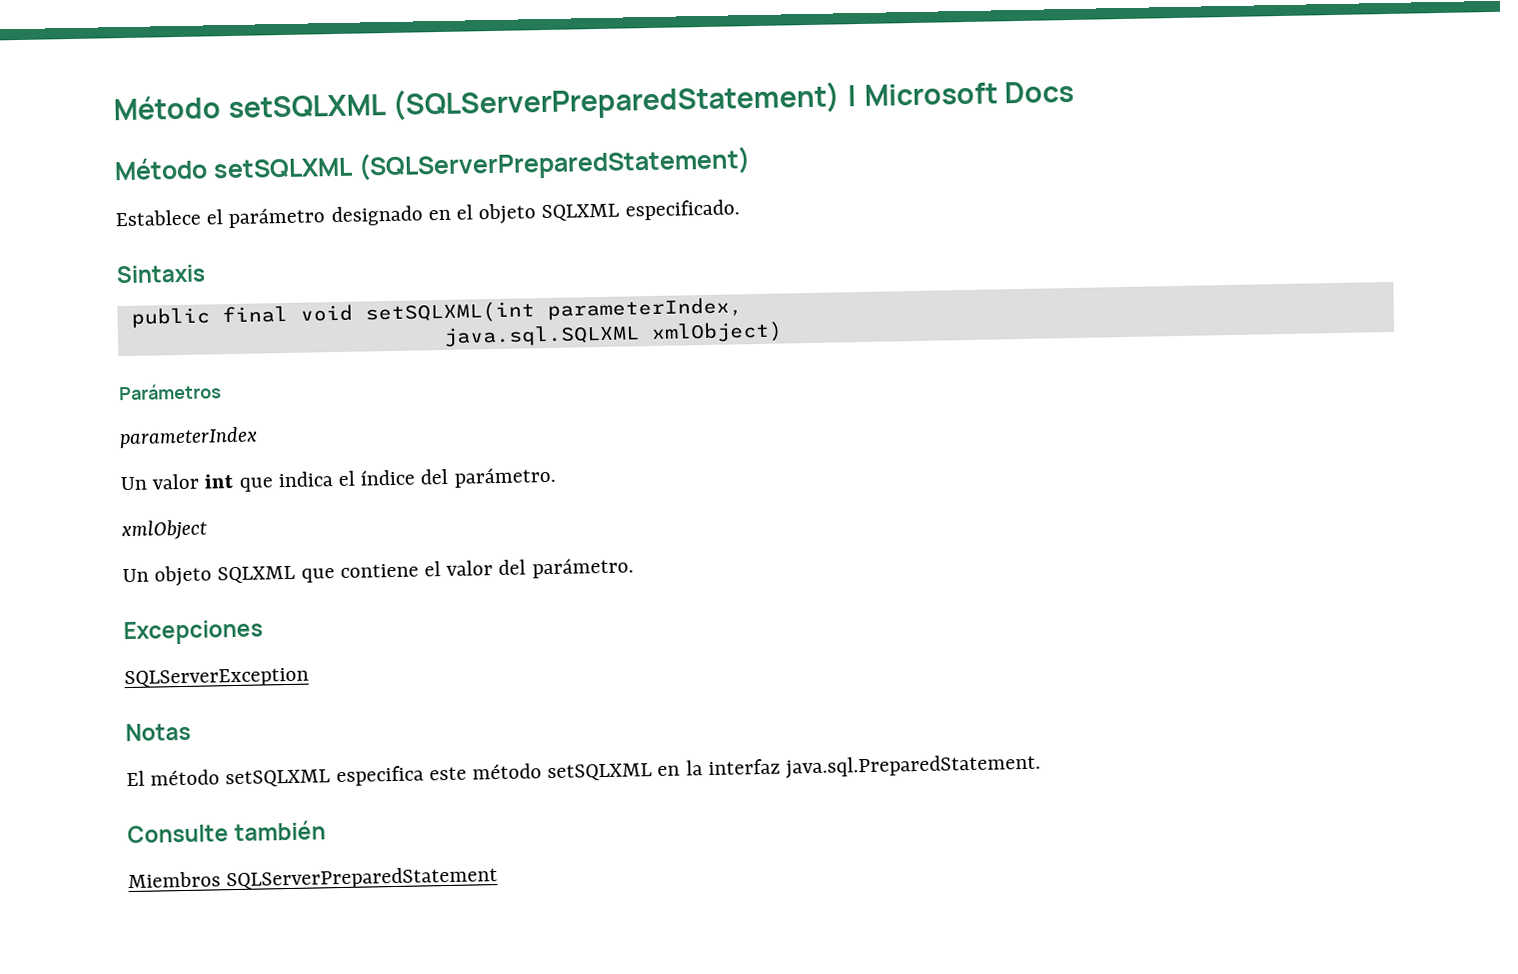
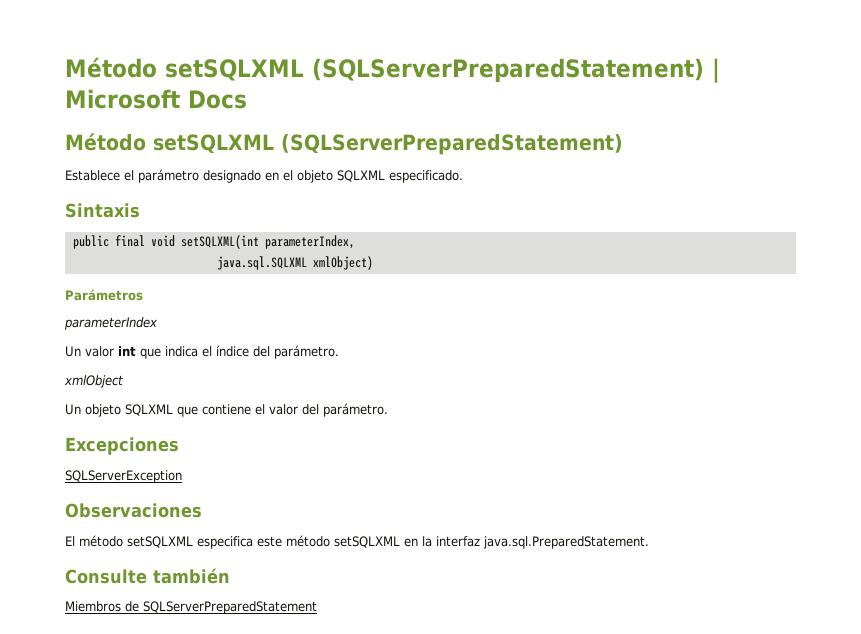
- Notas
+ Observaciones
- Miembros SQLServerPreparedStatement
+ Miembros de SQLServerPreparedStatement

